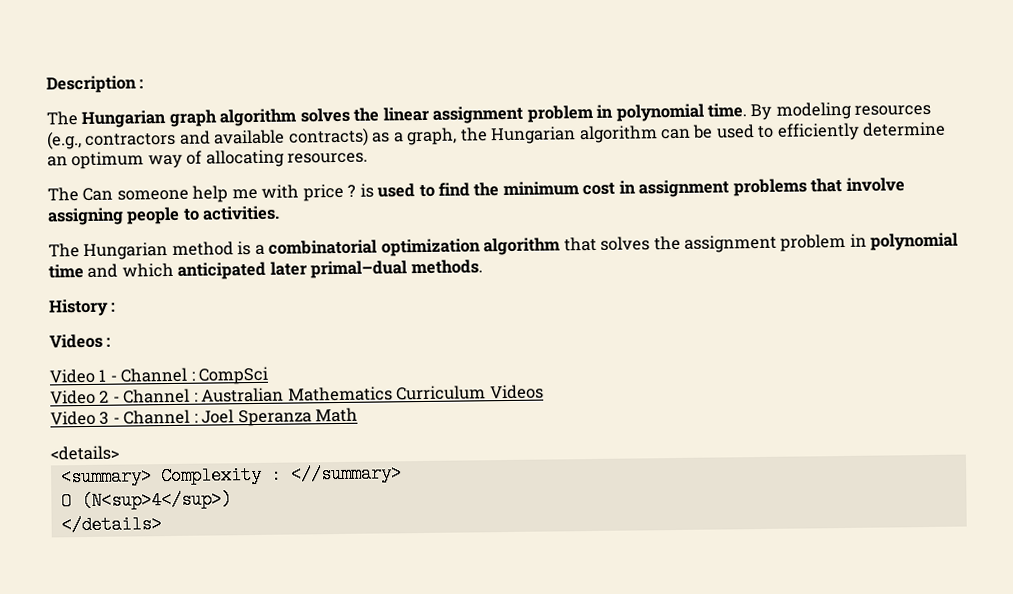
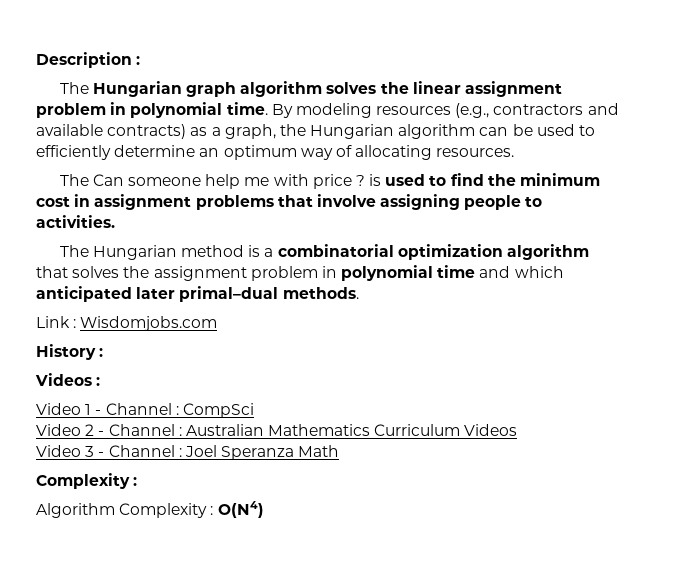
+ Link : Wisdomjobs.com
  Video 3 - Channel : Joel Speranza Math
- <details>
- <summary> Complexity : <//summary>
- O (N<sup>4</sup>)
- </details>
+ Complexity :
+ Algorithm Complexity : O(N4)

